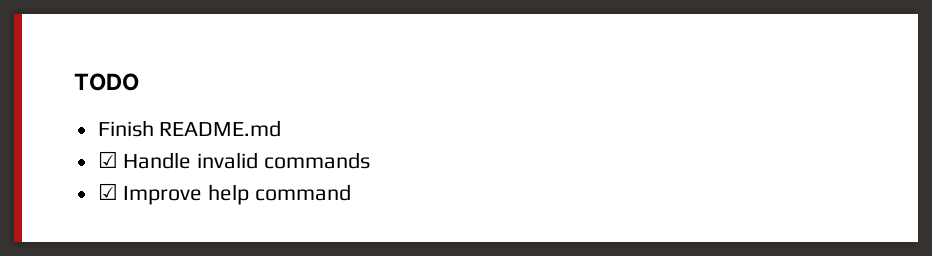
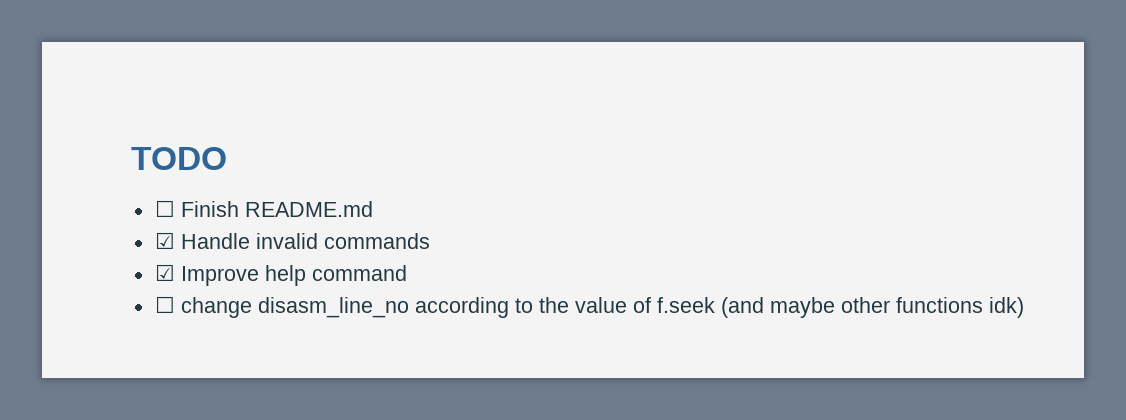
- Finish README.md
+ ☐ Finish README.md
+ ☐ change disasm_line_no according to the value of f.seek (and maybe other functions idk)

